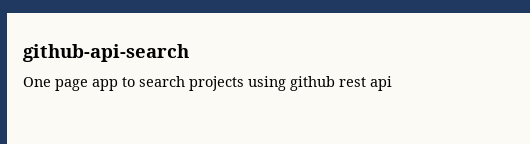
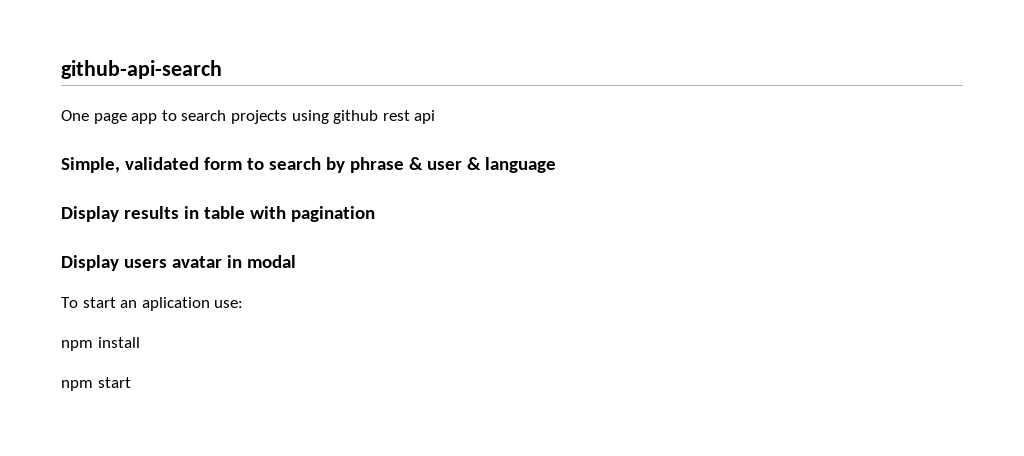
+ Simple, validated form to search by phrase & user & language
+ Display results in table with pagination
+ Display users avatar in modal
+ To start an aplication use:
+ npm install
+ npm start

